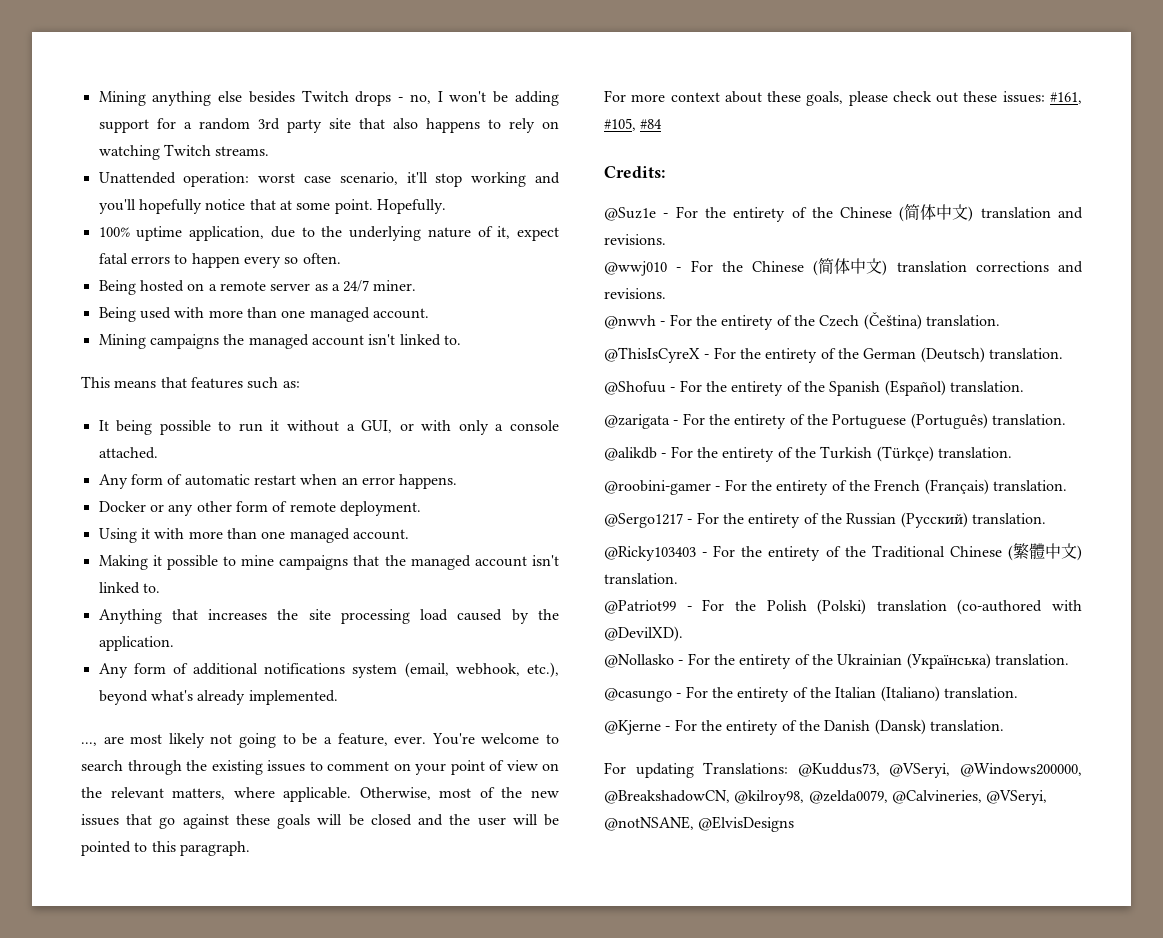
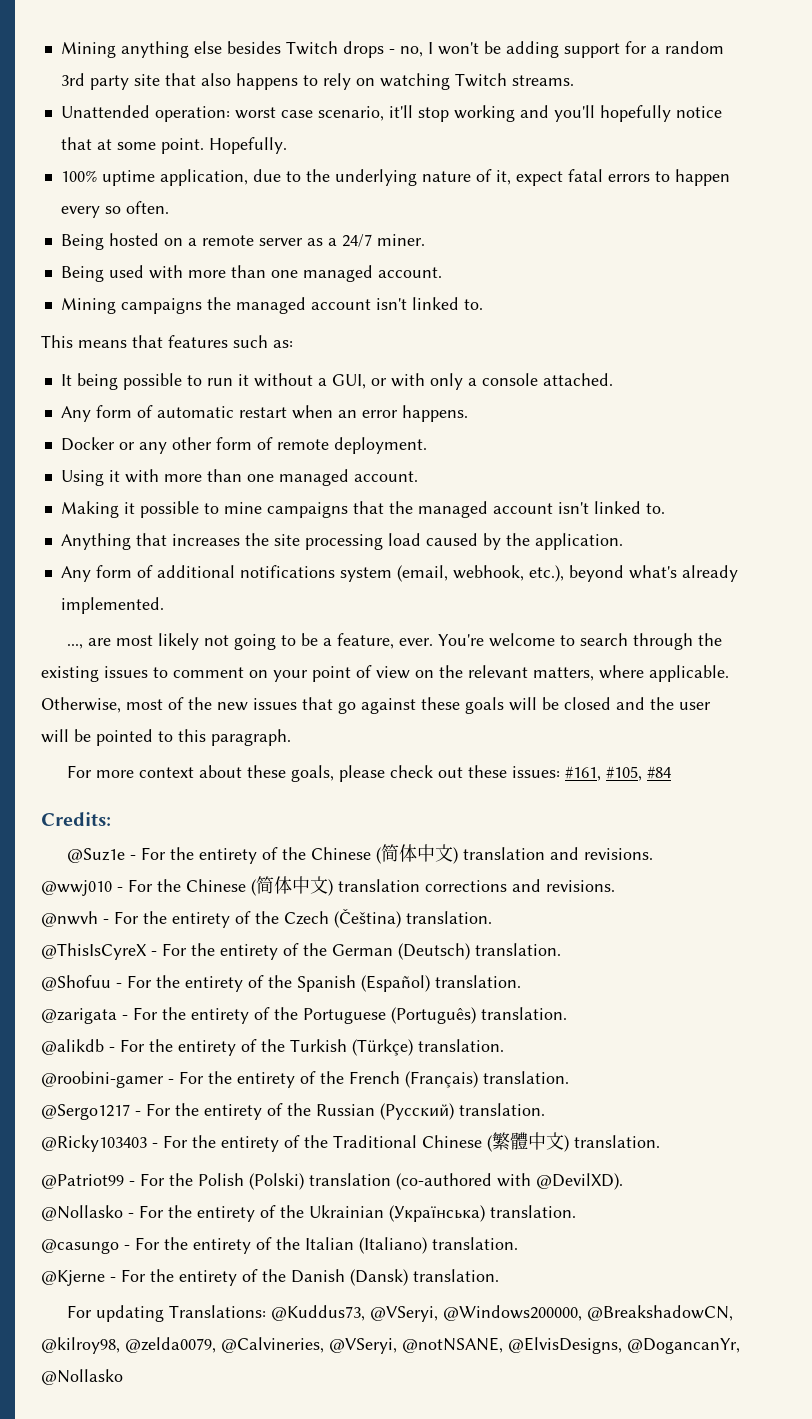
- For updating Translations: @Kuddus73, @VSeryi, @Windows200000, @BreakshadowCN, @kilroy98, @zelda0079, @Calvineries, @VSeryi, @notNSANE, @ElvisDesigns
+ For updating Translations: @Kuddus73, @VSeryi, @Windows200000, @BreakshadowCN, @kilroy98, @zelda0079, @Calvineries, @VSeryi, @notNSANE, @ElvisDesigns, @DogancanYr, @Nollasko

